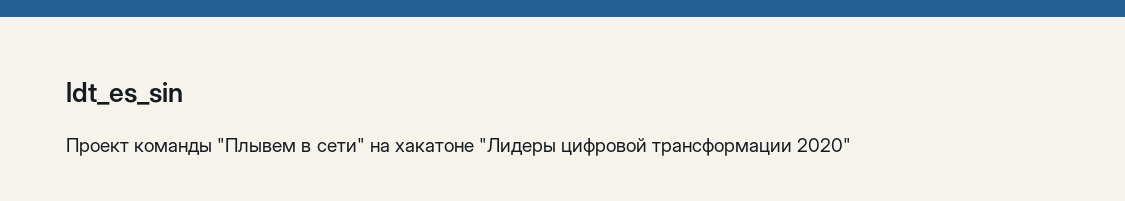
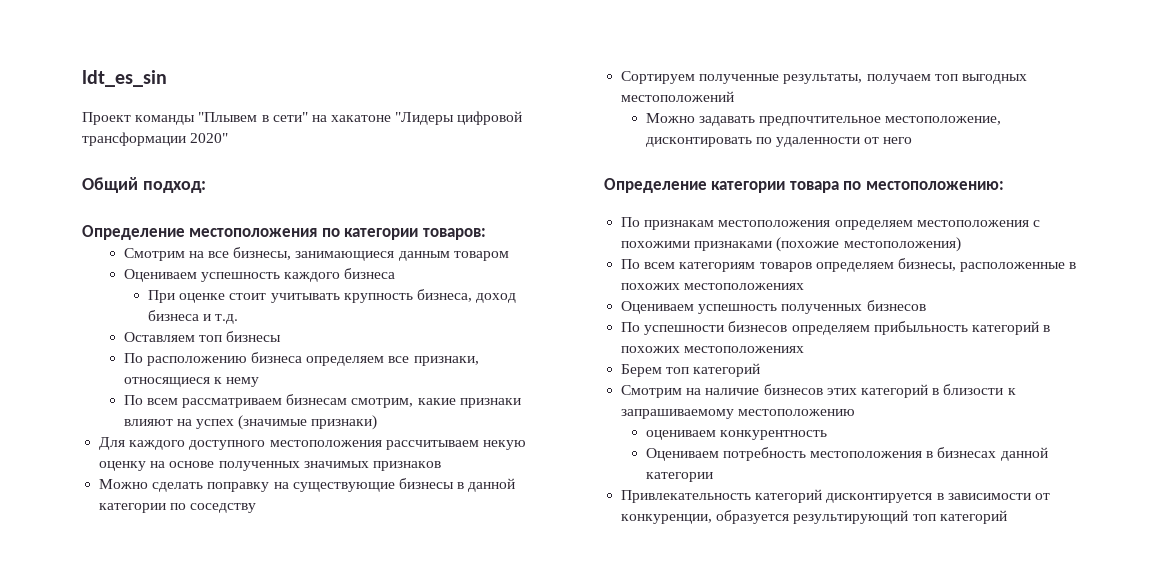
+ Общий подход:
+ Определение местоположения по категории товаров:
+ Смотрим на все бизнесы, занимающиеся данным товаром
+ Оцениваем успешность каждого бизнеса
+ При оценке стоит учитывать крупность бизнеса, доход бизнеса и т.д.
+ Оставляем топ бизнесы
+ По расположению бизнеса определяем все признаки, относящиеся к нему
+ По всем рассматриваем бизнесам смотрим, какие признаки влияют на успех (значимые признаки)
+ Для каждого доступного местоположения рассчитываем некую оценку на основе полученных значимых признаков
+ Можно сделать поправку на существующие бизнесы в данной категории по соседству
+ Сортируем полученные результаты, получаем топ выгодных местоположений
+ Можно задавать предпочтительное местоположение, дисконтировать по удаленности от него
+ Определение категории товара по местоположению:
+ По признакам местоположения определяем местоположения с похожими признаками (похожие местоположения)
+ По всем категориям товаров определяем бизнесы, расположенные в похожих местоположениях
+ Оцениваем успешность полученных бизнесов
+ По успешности бизнесов определяем прибыльность категорий в похожих местоположениях
+ Берем топ категорий
+ Смотрим на наличие бизнесов этих категорий в близости к запрашиваемому местоположению
+ оцениваем конкурентность
+ Оцениваем потребность местоположения в бизнесах данной категории
+ Привлекательность категорий дисконтируется в зависимости от конкуренции, образуется результирующий топ категорий

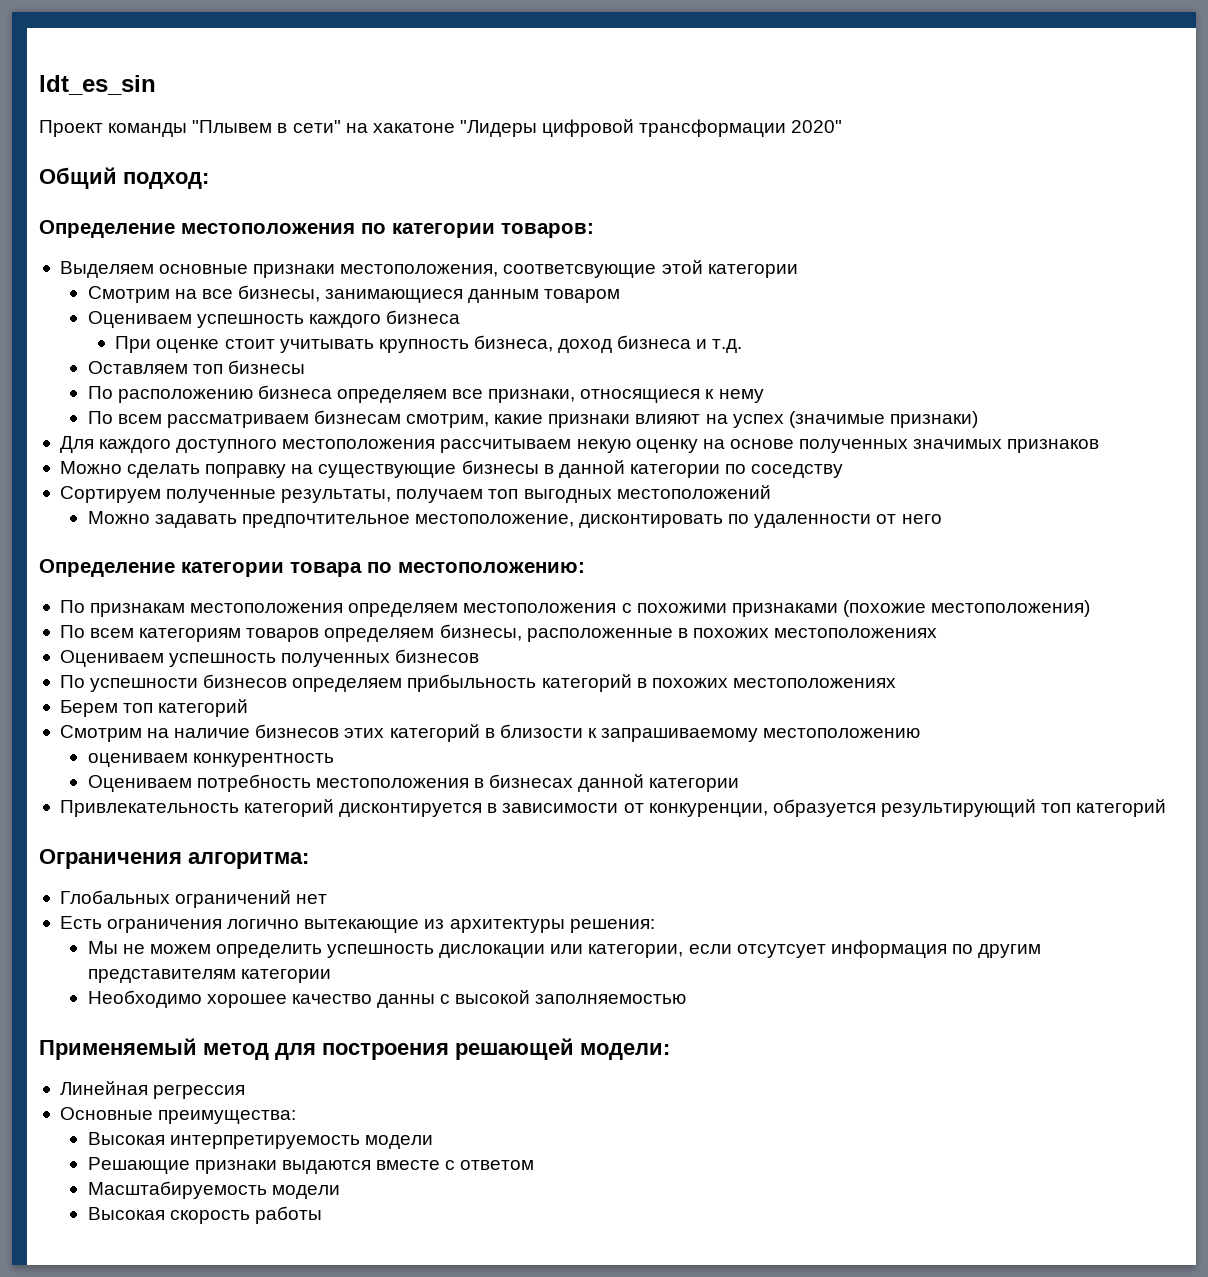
+ Выделяем основные признаки местоположения, соответсвующие этой категории
+ Ограничения алгоритма:
+ Глобальных ограничений нет
+ Есть ограничения логично вытекающие из архитектуры решения:
+ Мы не можем определить успешность дислокации или категории, если отсутсует информация по другим представителям категории
+ Необходимо хорошее качество данны с высокой заполняемостью
+ Применяемый метод для построения решающей модели:
+ Линейная регрессия
+ Основные преимущества:
+ Высокая интерпретируемость модели
+ Решающие признаки выдаются вместе с ответом
+ Масштабируемость модели
+ Высокая скорость работы

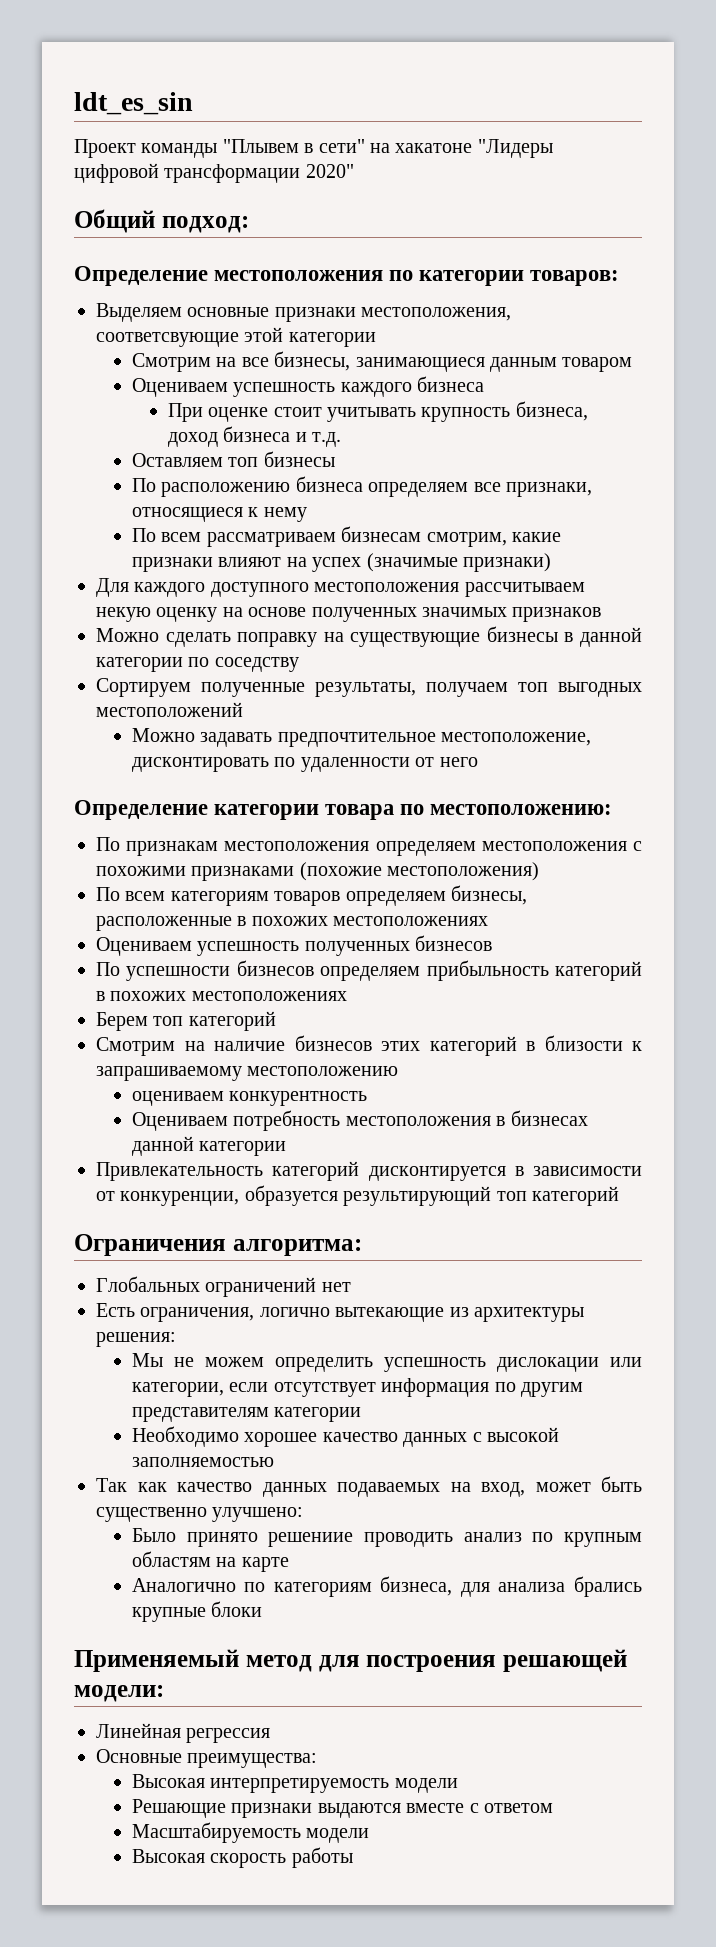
- Есть ограничения логично вытекающие из архитектуры решения:
+ Есть ограничения, логично вытекающие из архитектуры решения:
- Мы не можем определить успешность дислокации или категории, если отсутсует информация по другим представителям категории
+ Мы не можем определить успешность дислокации или категории, если отсутствует информация по другим представителям категории
- Необходимо хорошее качество данны с высокой заполняемостью
+ Необходимо хорошее качество данных с высокой заполняемостью
+ Так как качество данных подаваемых на вход, может быть существенно улучшено:
+ Было принято решениие проводить анализ по крупным областям на карте
+ Аналогично по категориям бизнеса, для анализа брались крупные блоки

